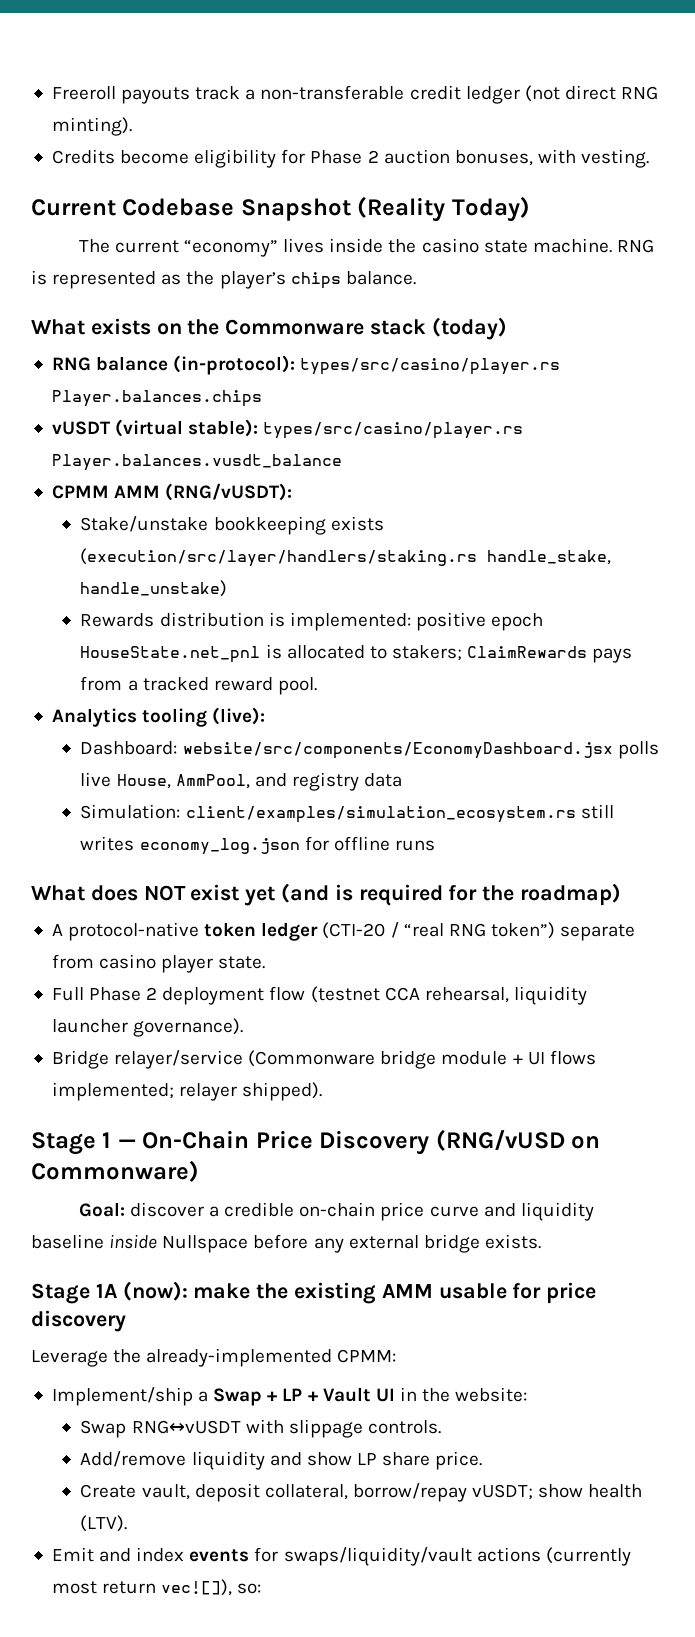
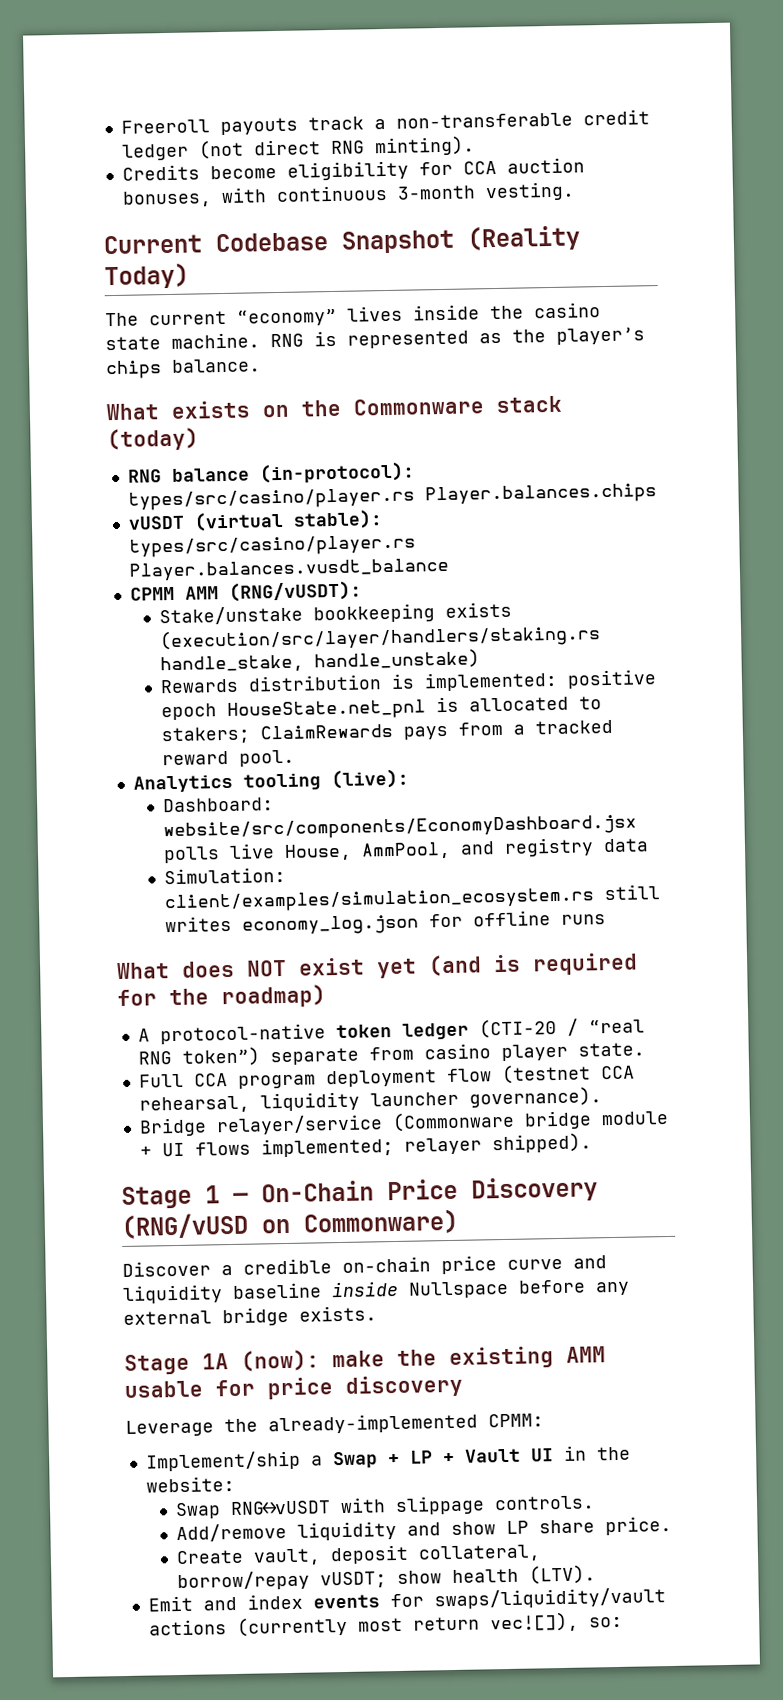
- Credits become eligibility for Phase 2 auction bonuses, with vesting.
+ Credits become eligibility for CCA auction bonuses, with continuous 3-month vesting.
- Full Phase 2 deployment flow (testnet CCA rehearsal, liquidity launcher governance).
+ Full CCA program deployment flow (testnet CCA rehearsal, liquidity launcher governance).
- Goal: discover a credible on-chain price curve and liquidity baseline inside Nullspace before any external bridge exists.
+ Discover a credible on-chain price curve and liquidity baseline inside Nullspace before any external bridge exists.

